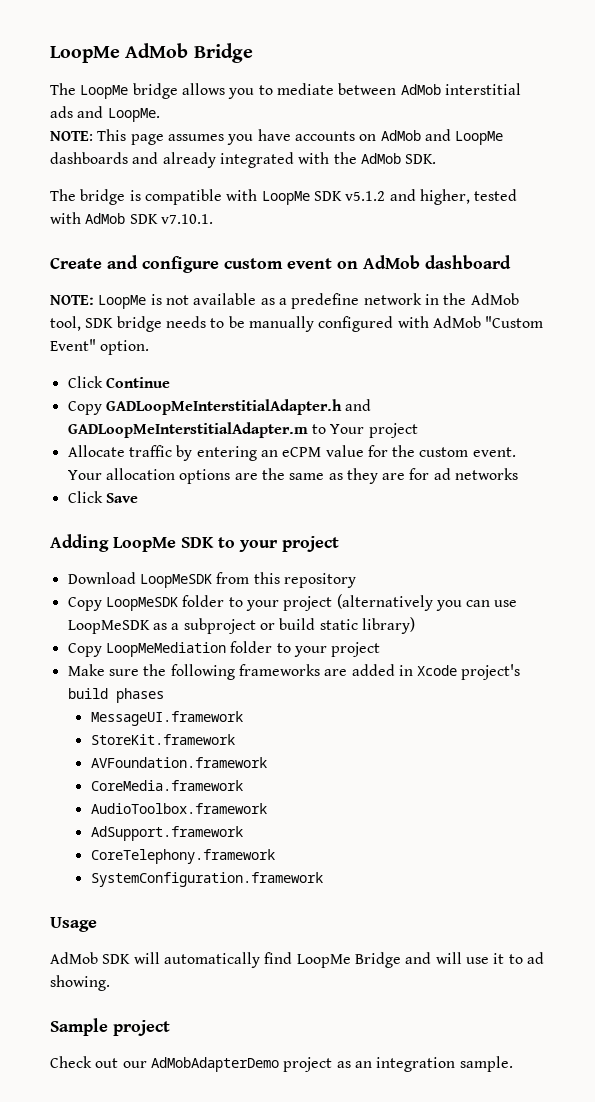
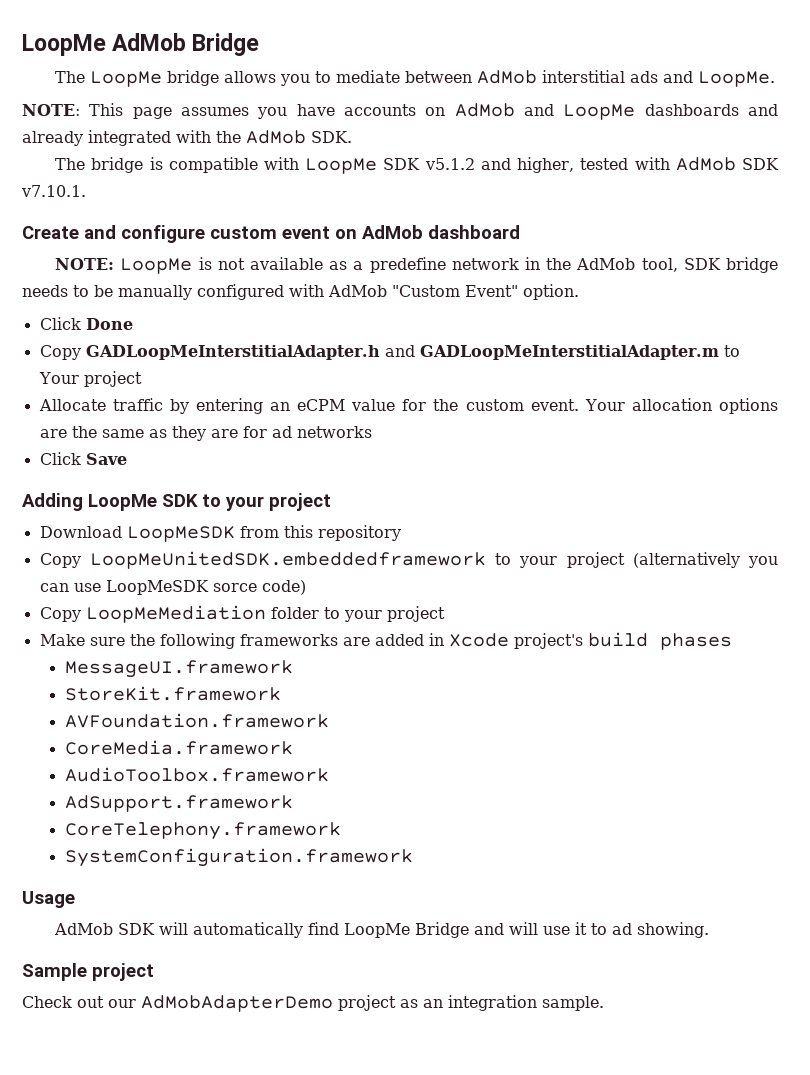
- Click Continue
+ Click Done
- Copy LoopMeSDK folder to your project (alternatively you can use LoopMeSDK as a subproject or build static library)
+ Copy LoopMeUnitedSDK.embeddedframework to your project (alternatively you can use LoopMeSDK sorce code)

